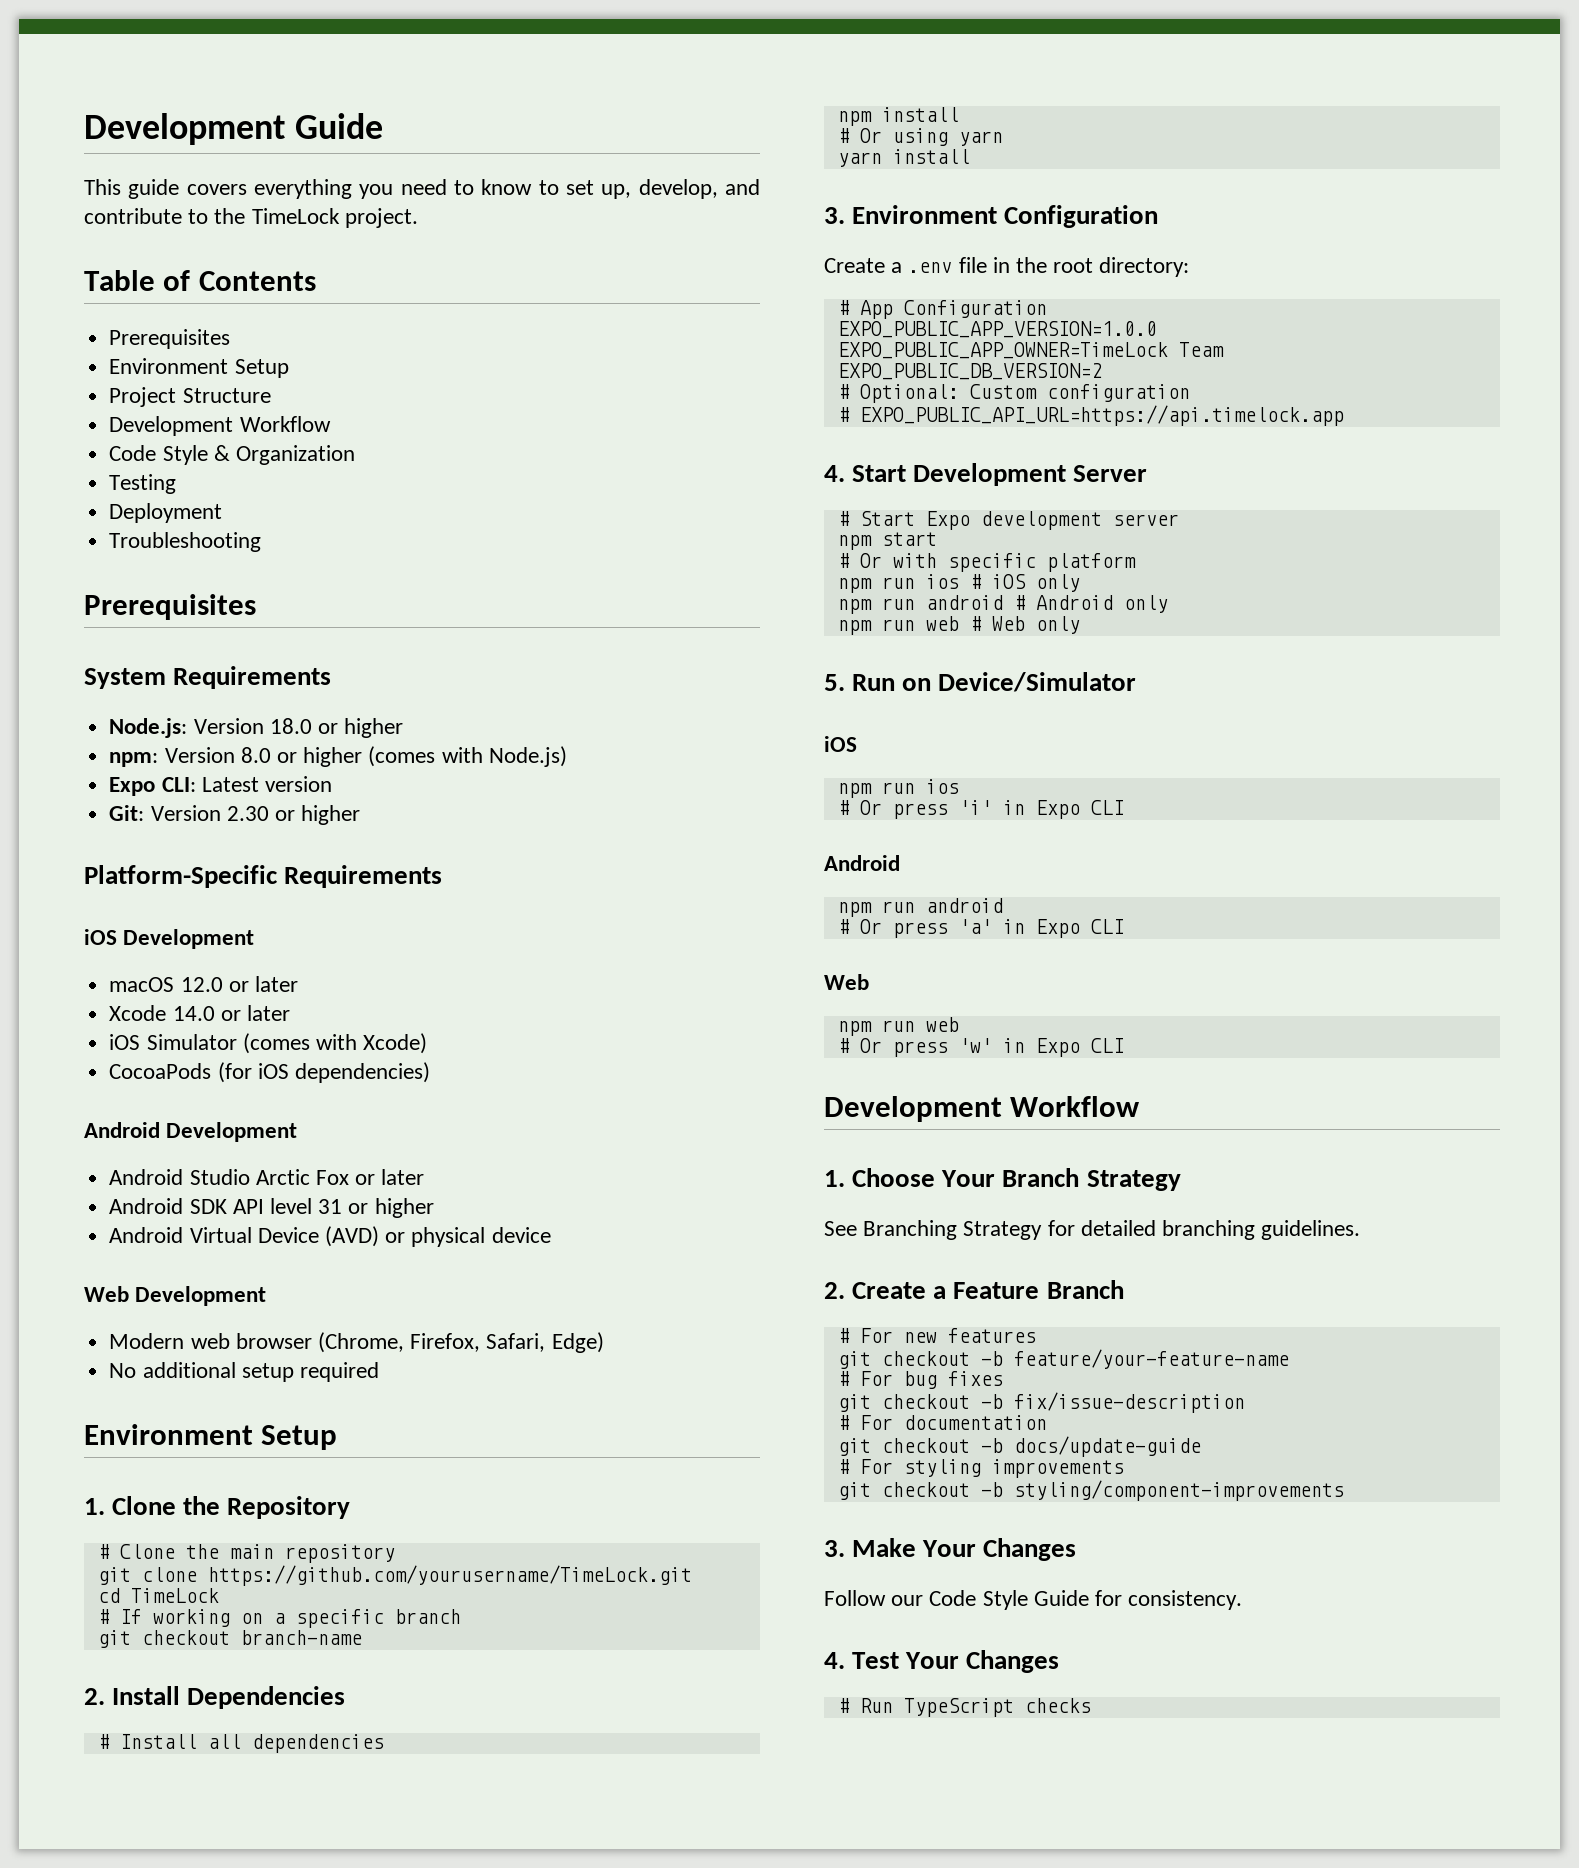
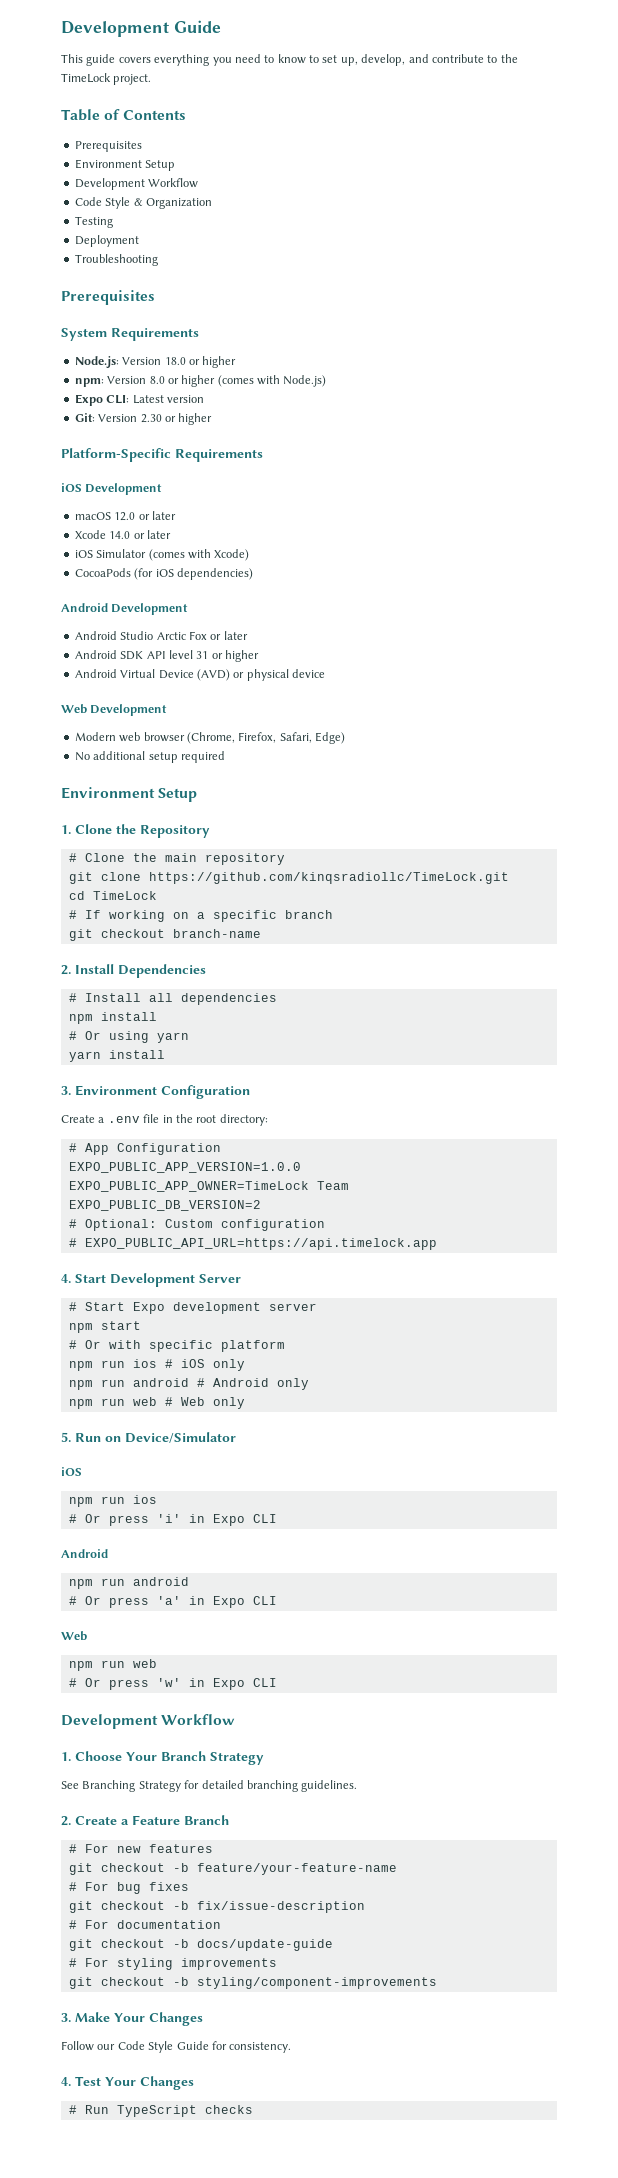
- Project Structure
- git clone https://github.com/yourusername/TimeLock.git
+ git clone https://github.com/kinqsradiollc/TimeLock.git

